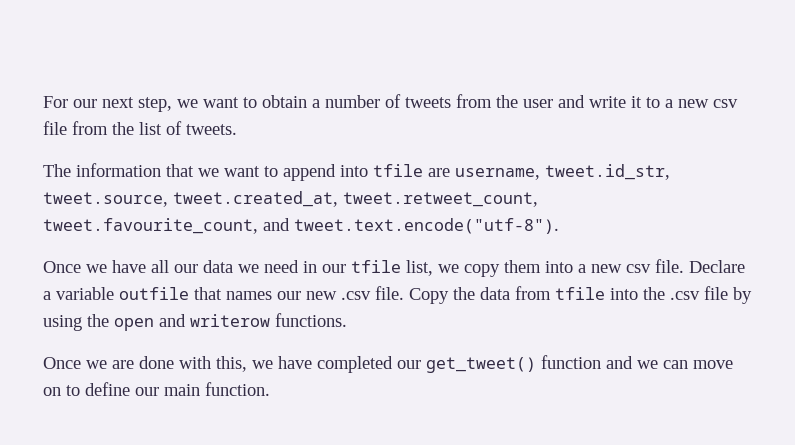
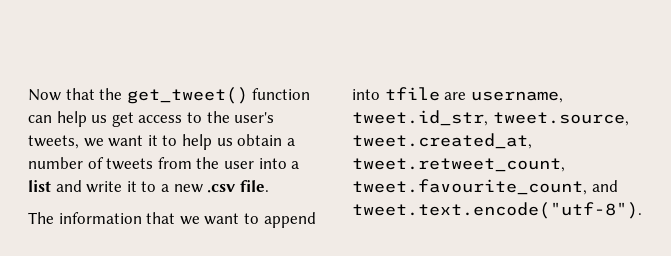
- For our next step, we want to obtain a number of tweets from the user and write it to a new csv file from the list of tweets.
+ Now that the get_tweet() function can help us get access to the user's tweets, we want it to help us obtain a number of tweets from the user into a list and write it to a new .csv file.
- Once we have all our data we need in our tfile list, we copy them into a new csv file. Declare a variable outfile that names our new .csv file. Copy the data from tfile into the .csv file by using the open and writerow functions.
- Once we are done with this, we have completed our get_tweet() function and we can move on to define our main function.

